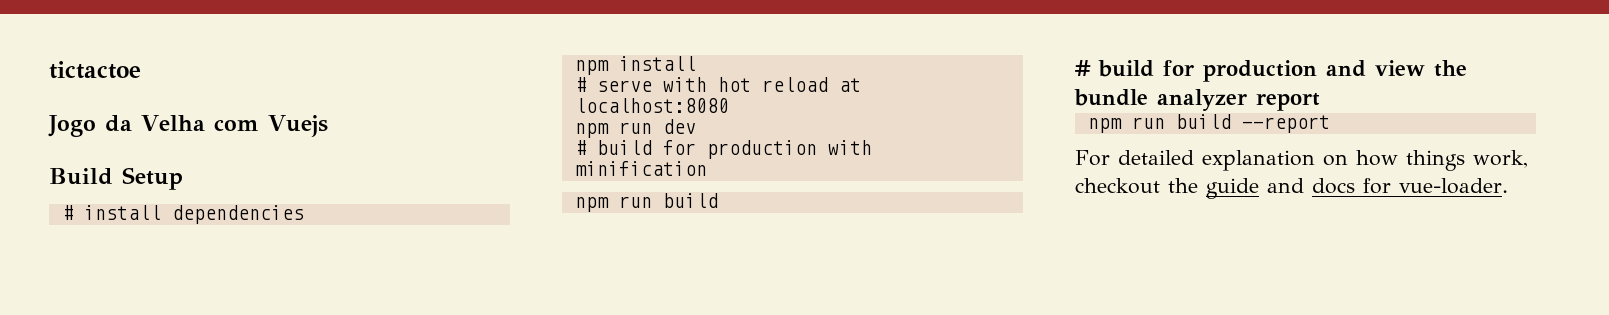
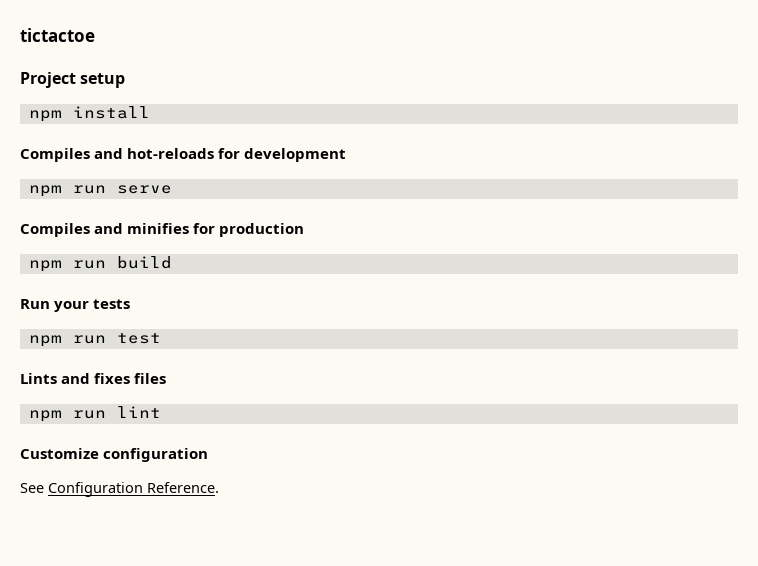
- Jogo da Velha com Vuejs
- Build Setup
- # install dependencies
+ Project setup
  npm install
- # serve with hot reload at localhost:8080
- npm run dev
- # build for production with minification
+ Compiles and hot-reloads for development
+ npm run serve
+ Compiles and minifies for production
- # build for production and view the bundle analyzer report
- npm run build --report
- For detailed explanation on how things work, checkout the guide and docs for vue-loader.
+ Run your tests
+ npm run test
+ Lints and fixes files
+ npm run lint
+ Customize configuration
+ See Configuration Reference.

